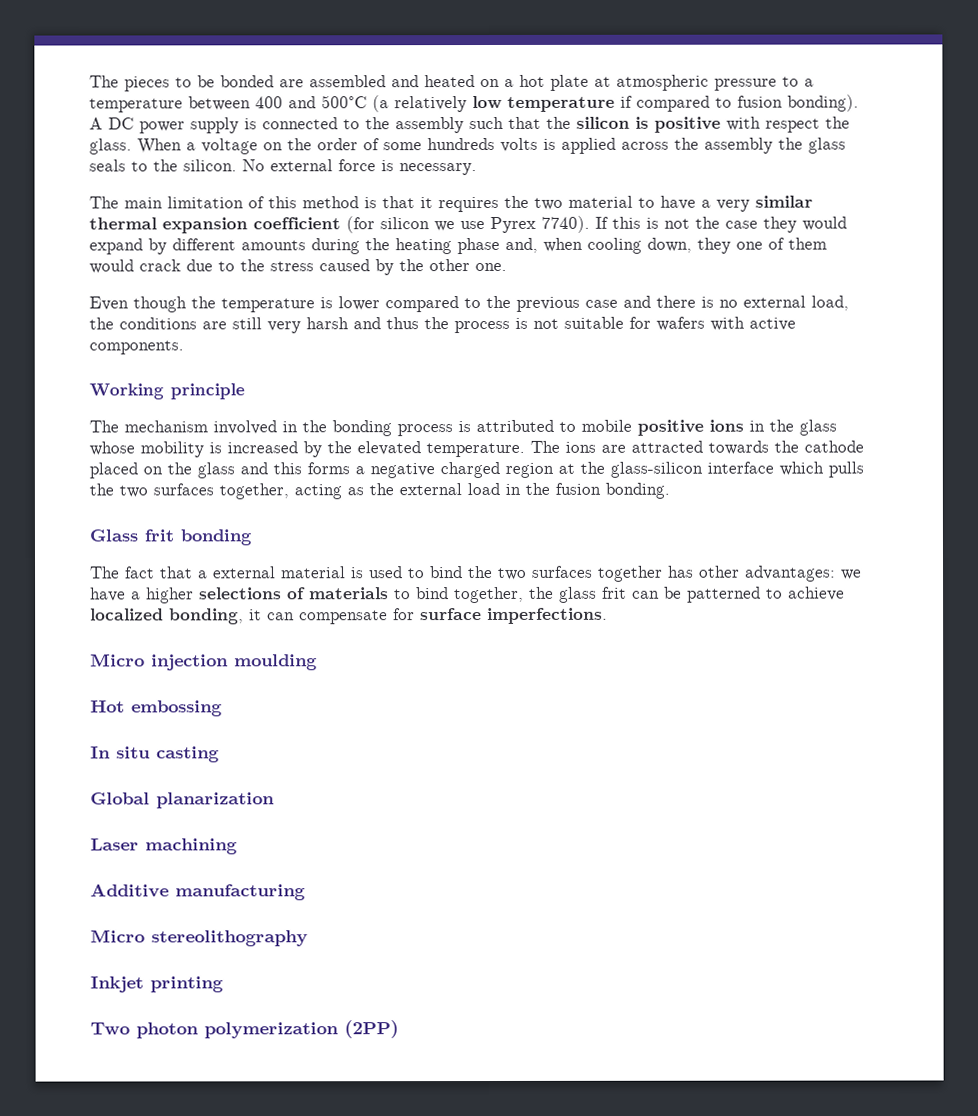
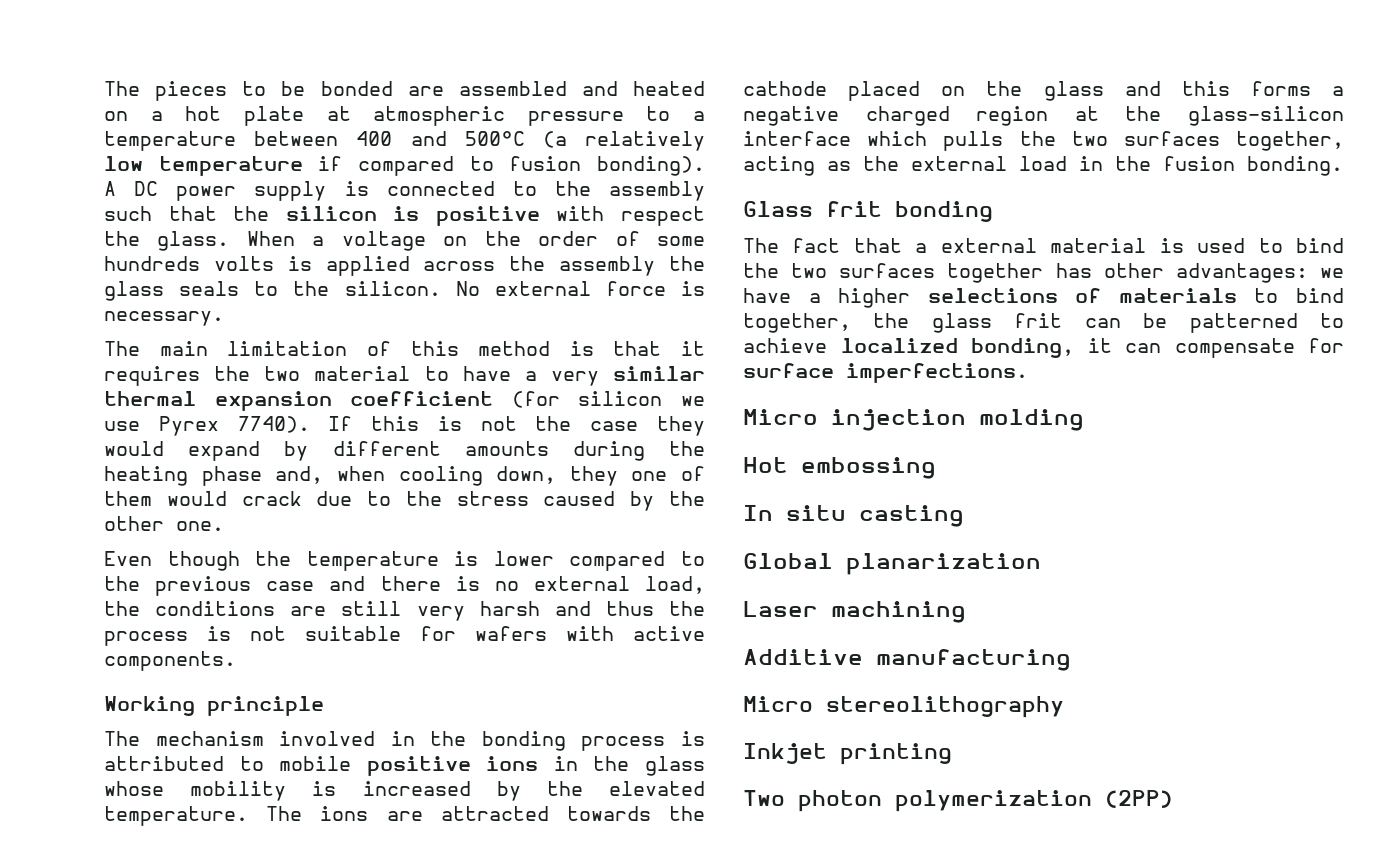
- Micro injection moulding
+ Micro injection molding

